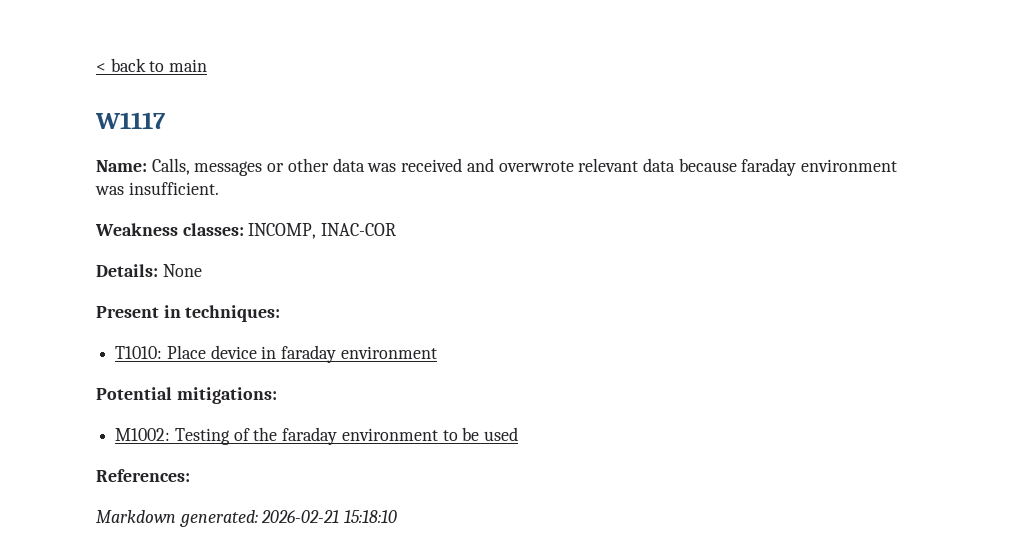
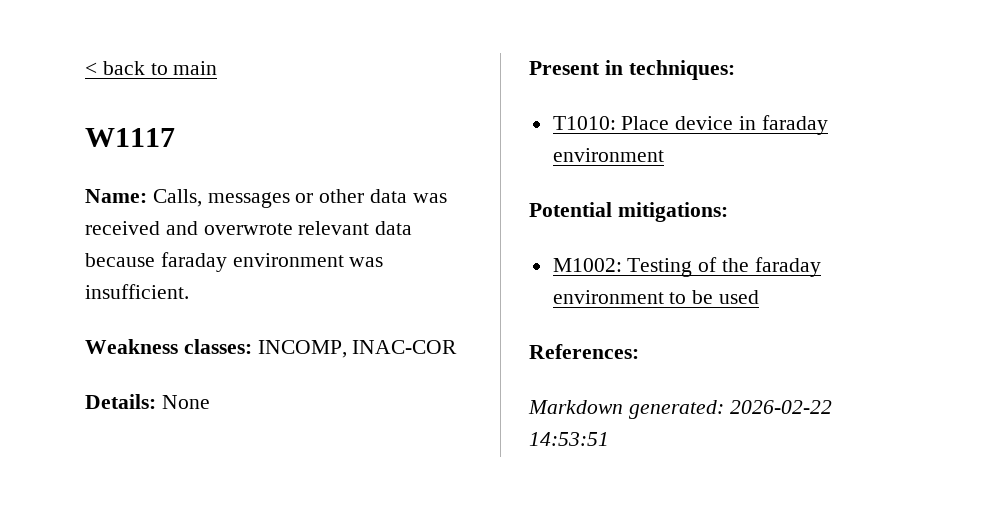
- Markdown generated: 2026-02-21 15:18:10
+ Markdown generated: 2026-02-22 14:53:51

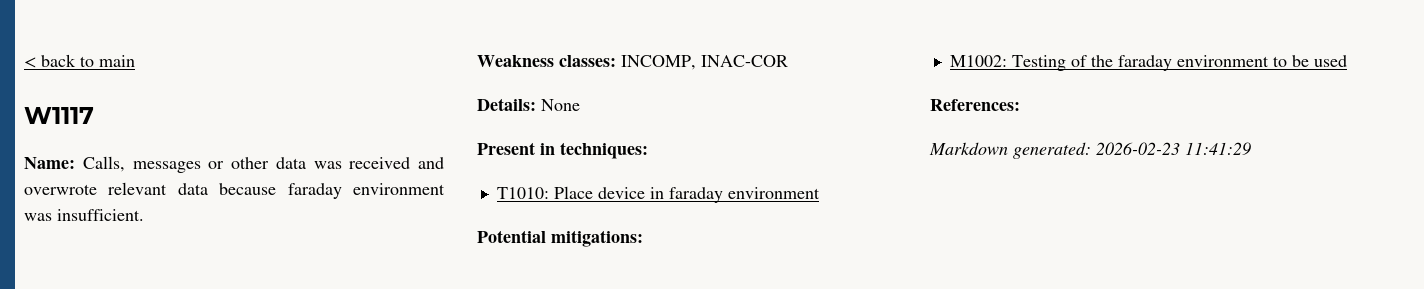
- Markdown generated: 2026-02-22 14:53:51
+ Markdown generated: 2026-02-23 11:41:29

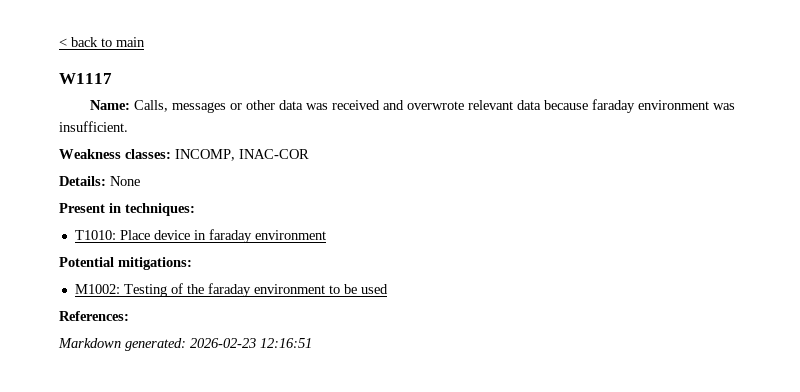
- Markdown generated: 2026-02-23 11:41:29
+ Markdown generated: 2026-02-23 12:16:51

